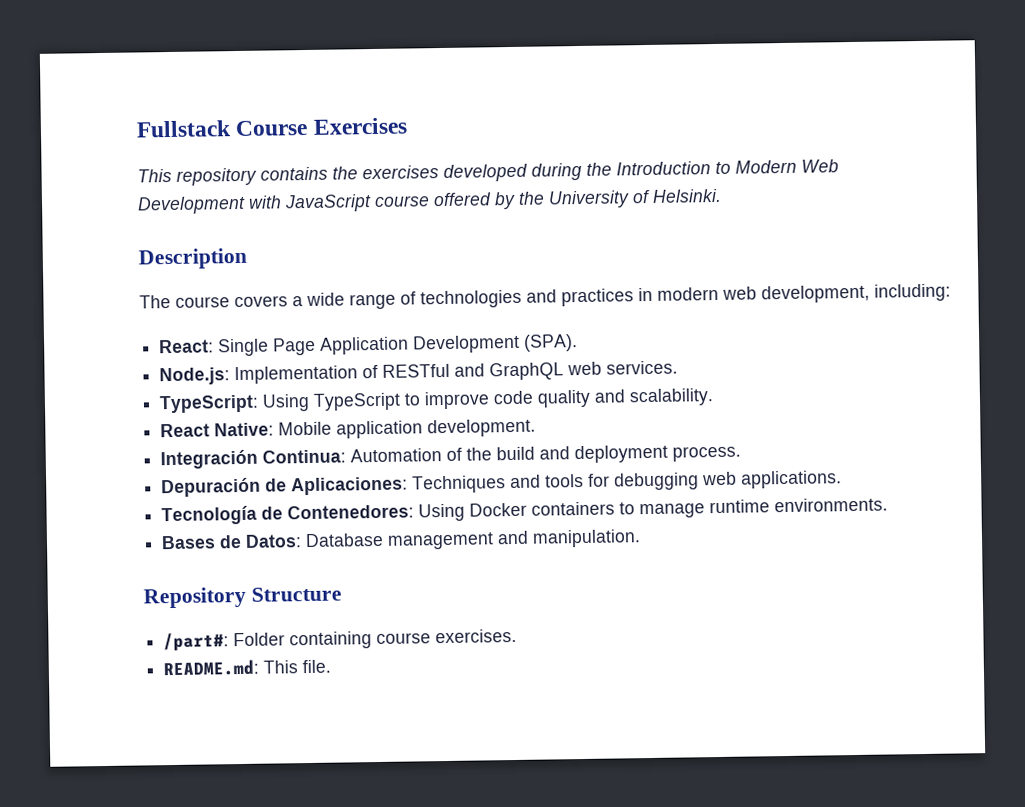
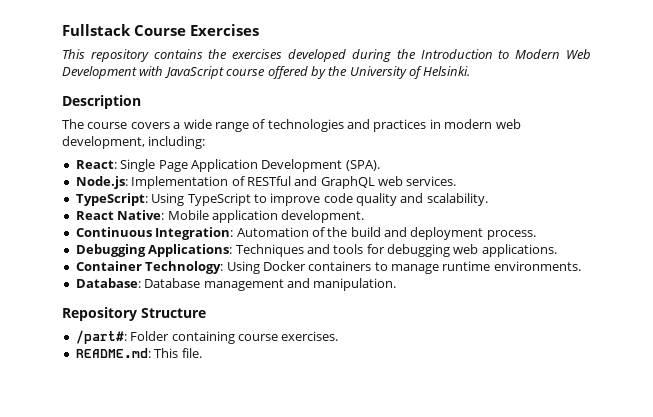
- Integración Continua: Automation of the build and deployment process.
+ Continuous Integration: Automation of the build and deployment process.
- Depuración de Aplicaciones: Techniques and tools for debugging web applications.
+ Debugging Applications: Techniques and tools for debugging web applications.
- Tecnología de Contenedores: Using Docker containers to manage runtime environments.
+ Container Technology: Using Docker containers to manage runtime environments.
- Bases de Datos: Database management and manipulation.
+ Database: Database management and manipulation.

